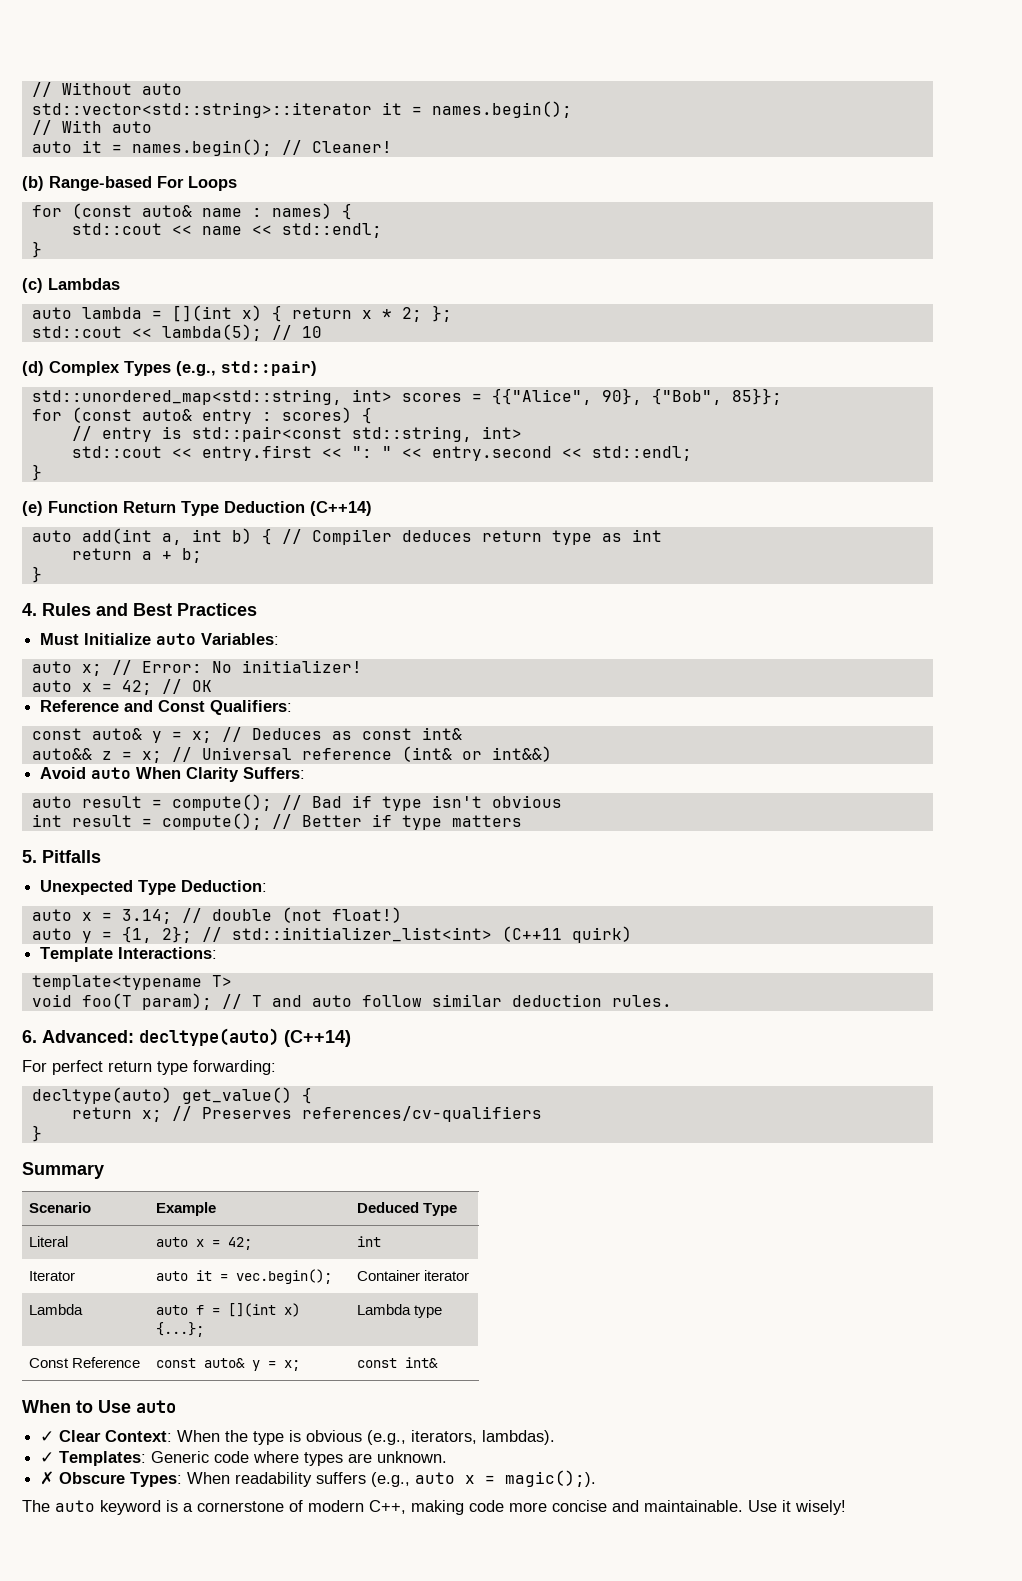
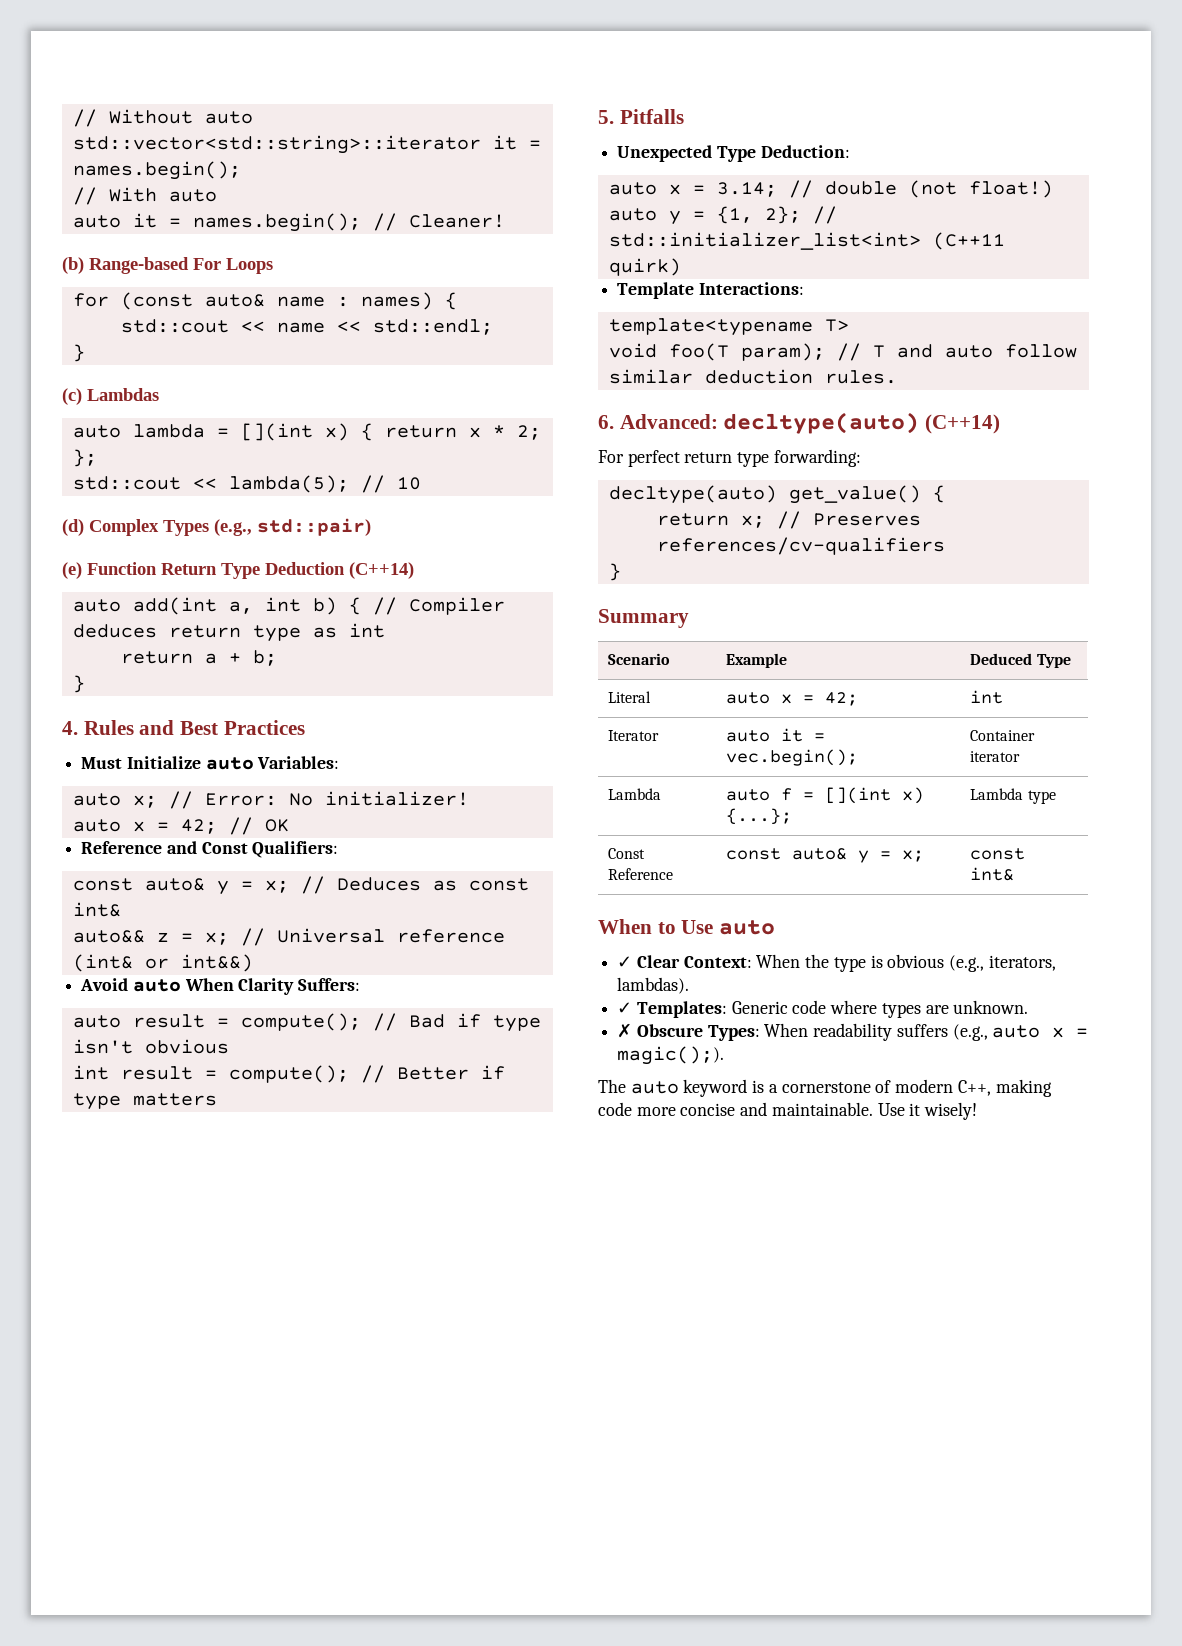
- std::unordered_map<std::string, int> scores = {{"Alice", 90}, {"Bob", 85}};
- for (const auto& entry : scores) {
- // entry is std::pair<const std::string, int>
- std::cout << entry.first << ": " << entry.second << std::endl;
- }

